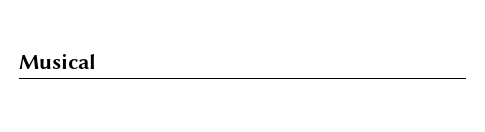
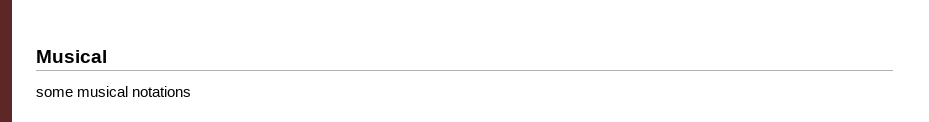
+ some musical notations

